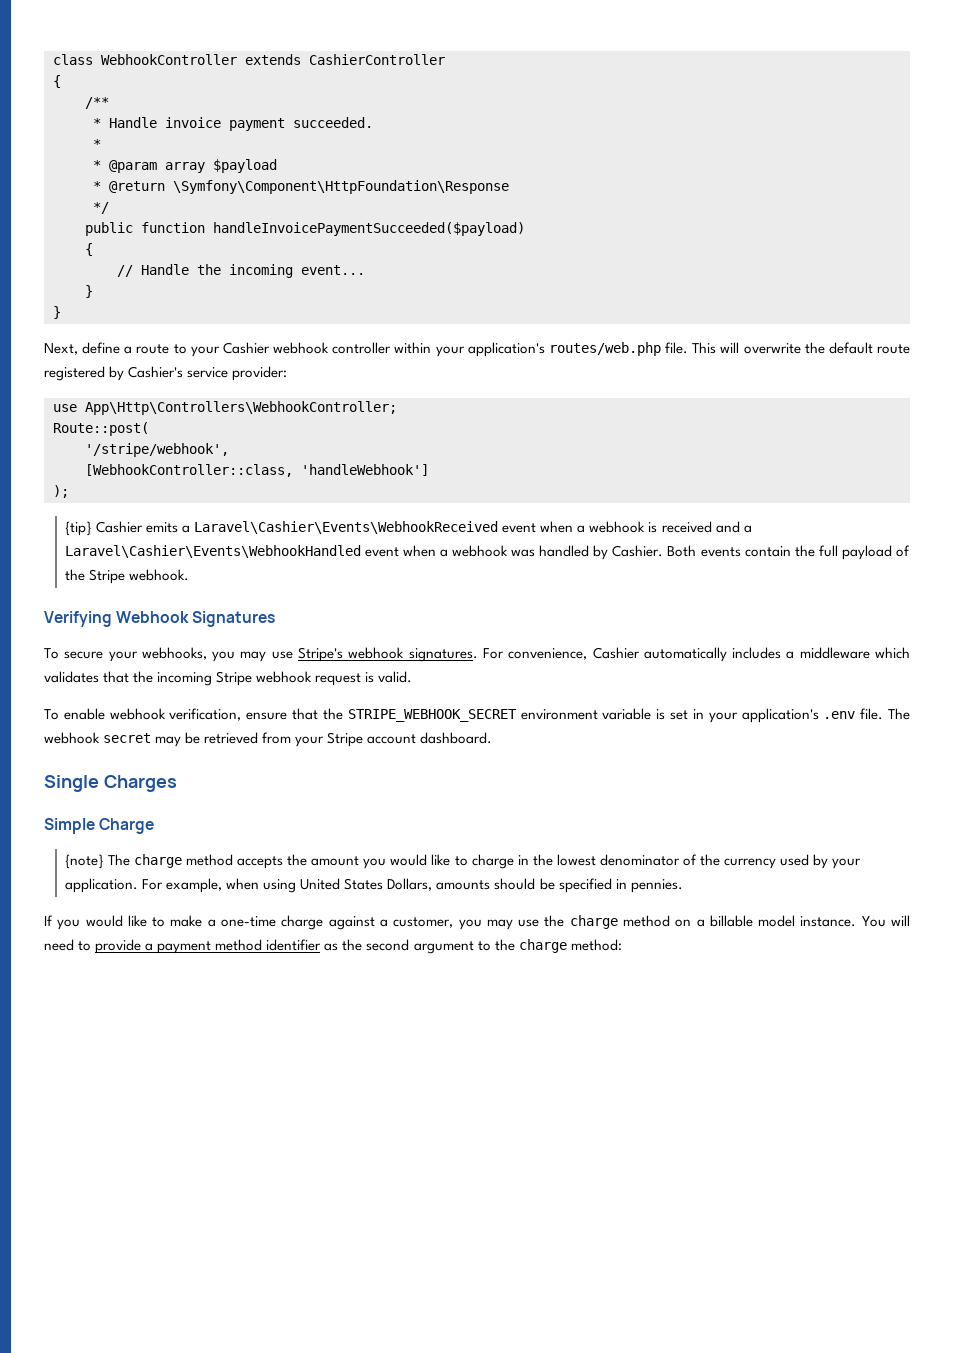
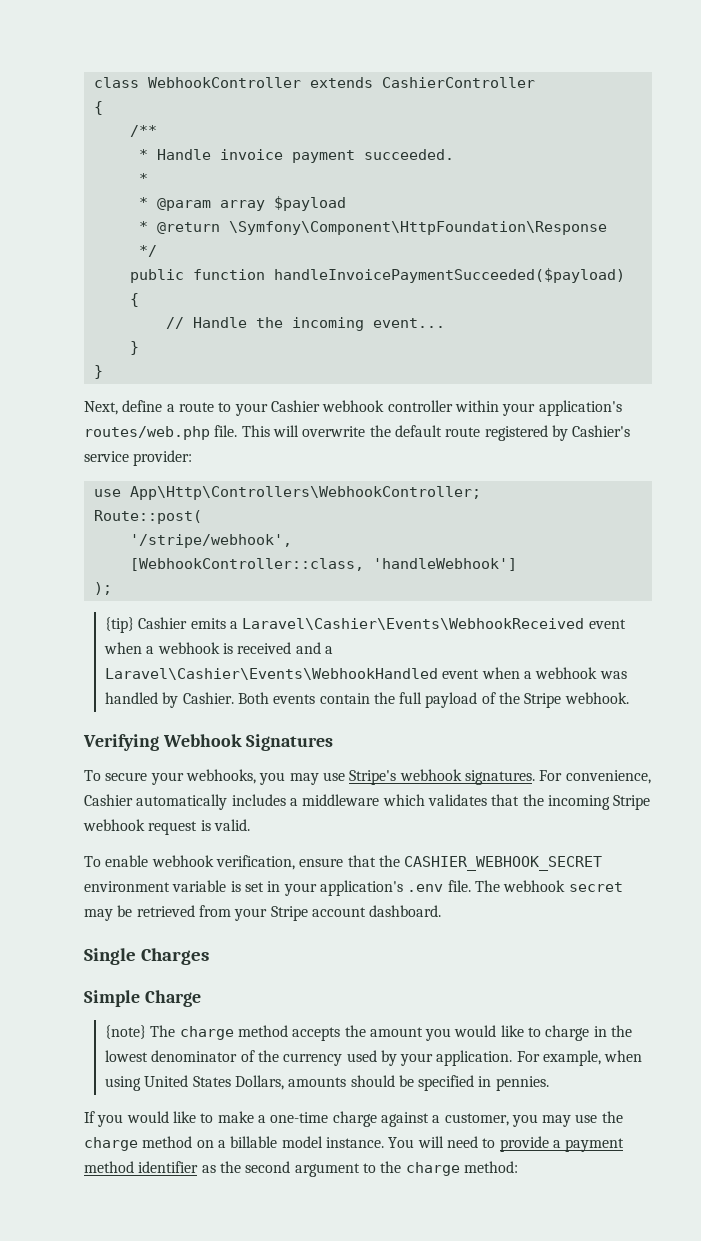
- To enable webhook verification, ensure that the STRIPE_WEBHOOK_SECRET environment variable is set in your application's .env file.
+ To enable webhook verification, ensure that the CASHIER_WEBHOOK_SECRET environment variable is set in your application's .env file.

